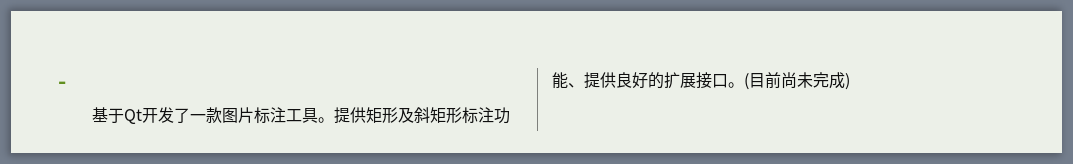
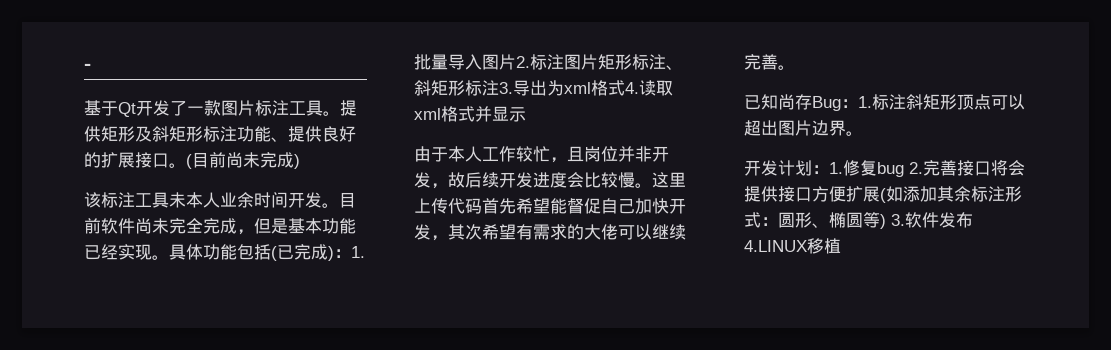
+ 该标注工具未本人业余时间开发。目前软件尚未完全完成，但是基本功能已经实现。具体功能包括(已完成)：1.批量导入图片2.标注图片矩形标注、斜矩形标注3.导出为xml格式4.读取xml格式并显示
+ 由于本人工作较忙，且岗位并非开发，故后续开发进度会比较慢。这里上传代码首先希望能督促自己加快开发，其次希望有需求的大佬可以继续完善。
+ 已知尚存Bug：1.标注斜矩形顶点可以超出图片边界。
+ 开发计划：1.修复bug 2.完善接口将会提供接口方便扩展(如添加其余标注形式：圆形、椭圆等) 3.软件发布4.LINUX移植

